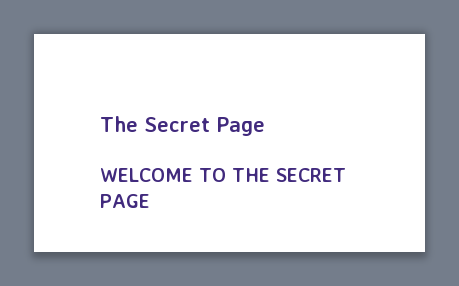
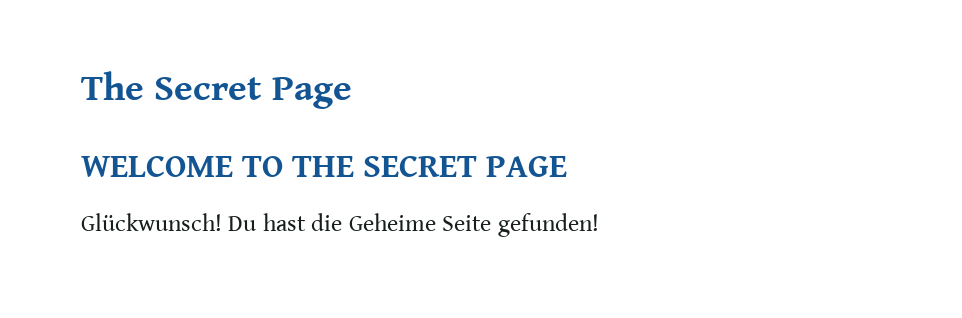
+ Glückwunsch! Du hast die Geheime Seite gefunden!

